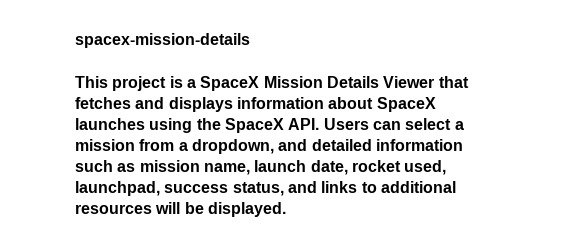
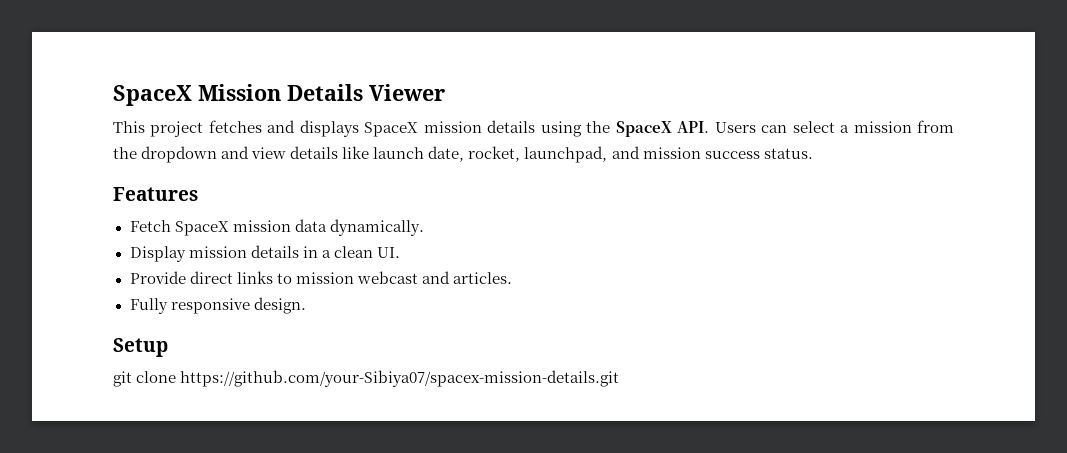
- spacex-mission-details
- This project is a SpaceX Mission Details Viewer that fetches and displays information about SpaceX launches using the SpaceX API. Users can select a mission from a dropdown, and detailed information such as mission name, launch date, rocket used, launchpad, success status, and links to additional resources will be displayed.
+ SpaceX Mission Details Viewer
+ This project fetches and displays SpaceX mission details using the SpaceX API. Users can select a mission from the dropdown and view details like launch date, rocket, launchpad, and mission success status.
+ Features
+ Fetch SpaceX mission data dynamically.
+ Display mission details in a clean UI.
+ Provide direct links to mission webcast and articles.
+ Fully responsive design.
+ Setup
+ git clone https://github.com/your-Sibiya07/spacex-mission-details.git

